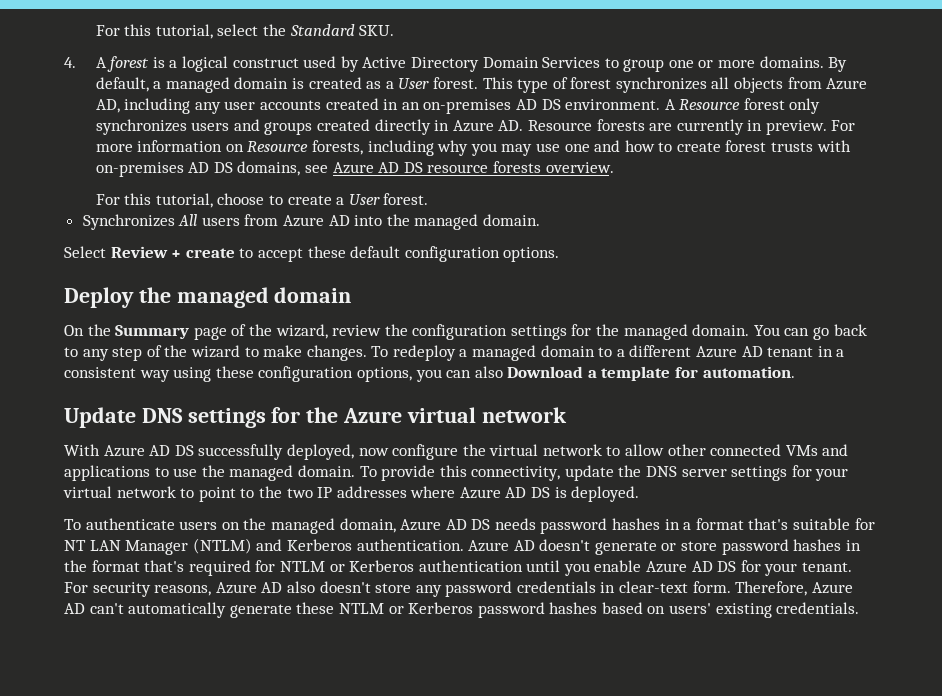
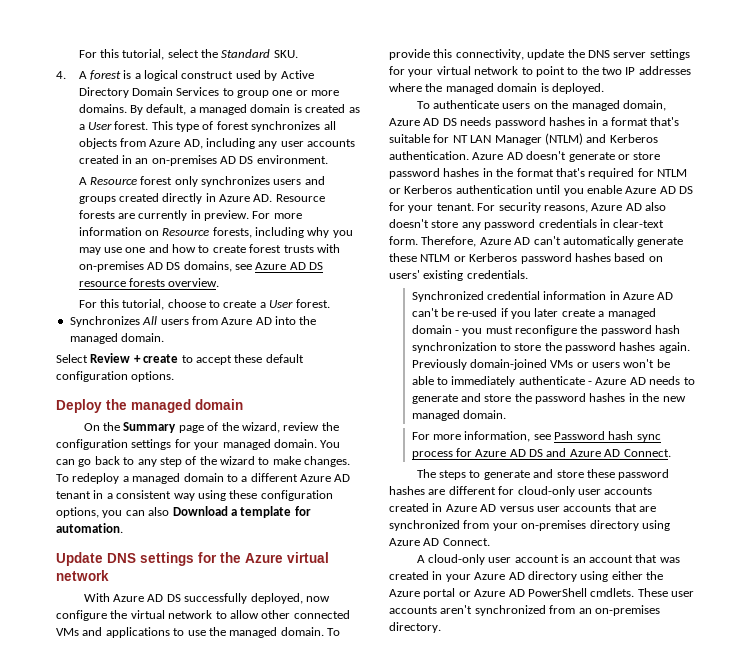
- This type of forest synchronizes all objects from Azure AD, including any user accounts created in an on-premises AD DS environment. A Resource forest only synchronizes users and groups created directly in Azure AD. Resource forests are currently in preview.
+ This type of forest synchronizes all objects from Azure AD, including any user accounts created in an on-premises AD DS environment.
+ A Resource forest only synchronizes users and groups created directly in Azure AD. Resource forests are currently in preview.
- On the Summary page of the wizard, review the configuration settings for the managed domain.
+ On the Summary page of the wizard, review the configuration settings for your managed domain.
- To provide this connectivity, update the DNS server settings for your virtual network to point to the two IP addresses where Azure AD DS is deployed.
+ To provide this connectivity, update the DNS server settings for your virtual network to point to the two IP addresses where the managed domain is deployed.
+ Synchronized credential information in Azure AD can't be re-used if you later create a managed domain - you must reconfigure the password hash synchronization to store the password hashes again. Previously domain-joined VMs or users won't be able to immediately authenticate - Azure AD needs to generate and store the password hashes in the new managed domain.
+ For more information, see Password hash sync process for Azure AD DS and Azure AD Connect.
+ The steps to generate and store these password hashes are different for cloud-only user accounts created in Azure AD versus user accounts that are synchronized from your on-premises directory using Azure AD Connect.
+ A cloud-only user account is an account that was created in your Azure AD directory using either the Azure portal or Azure AD PowerShell cmdlets. These user accounts aren't synchronized from an on-premises directory.

